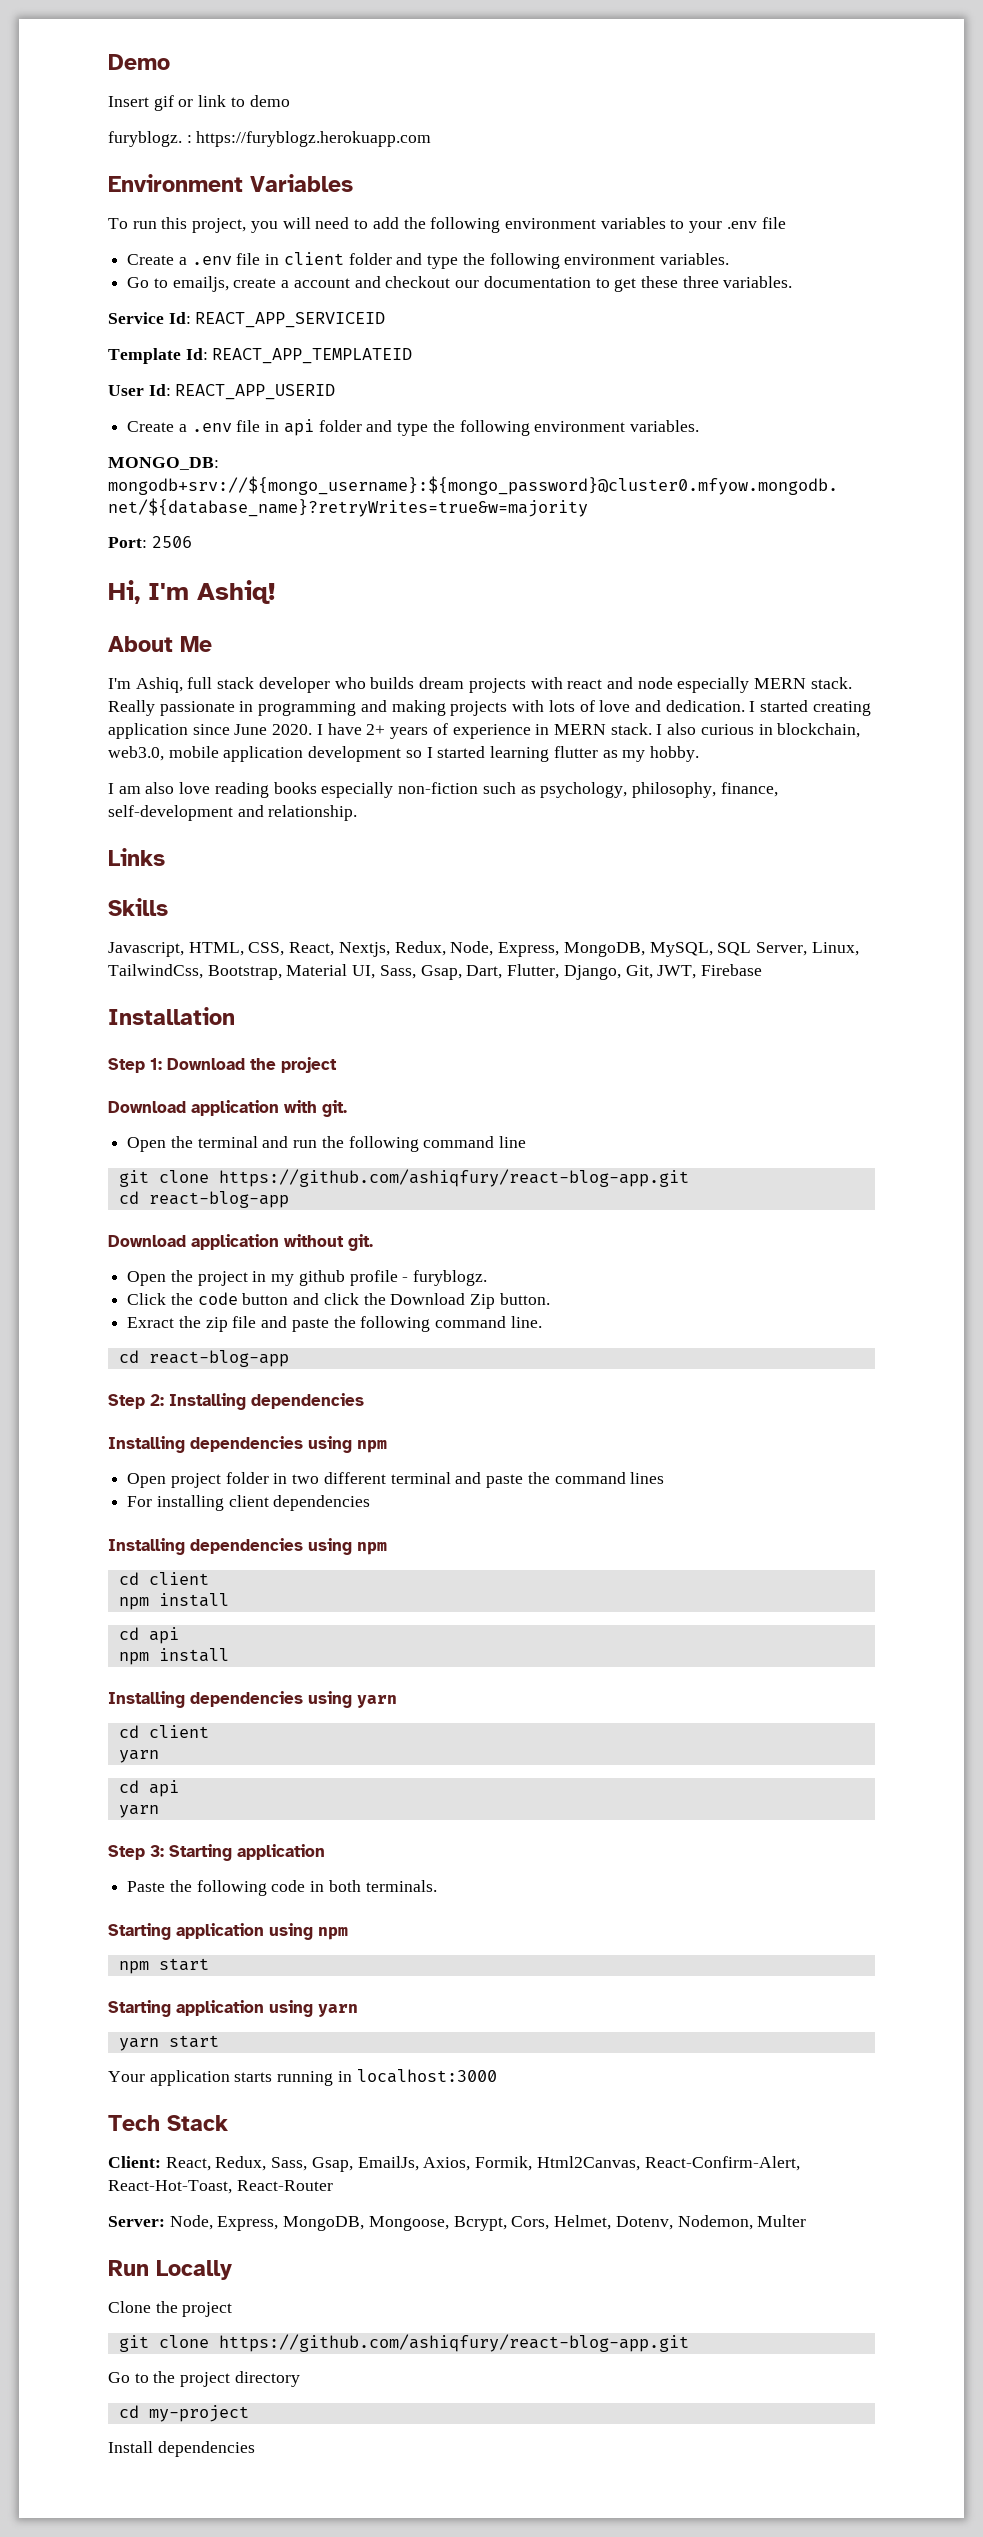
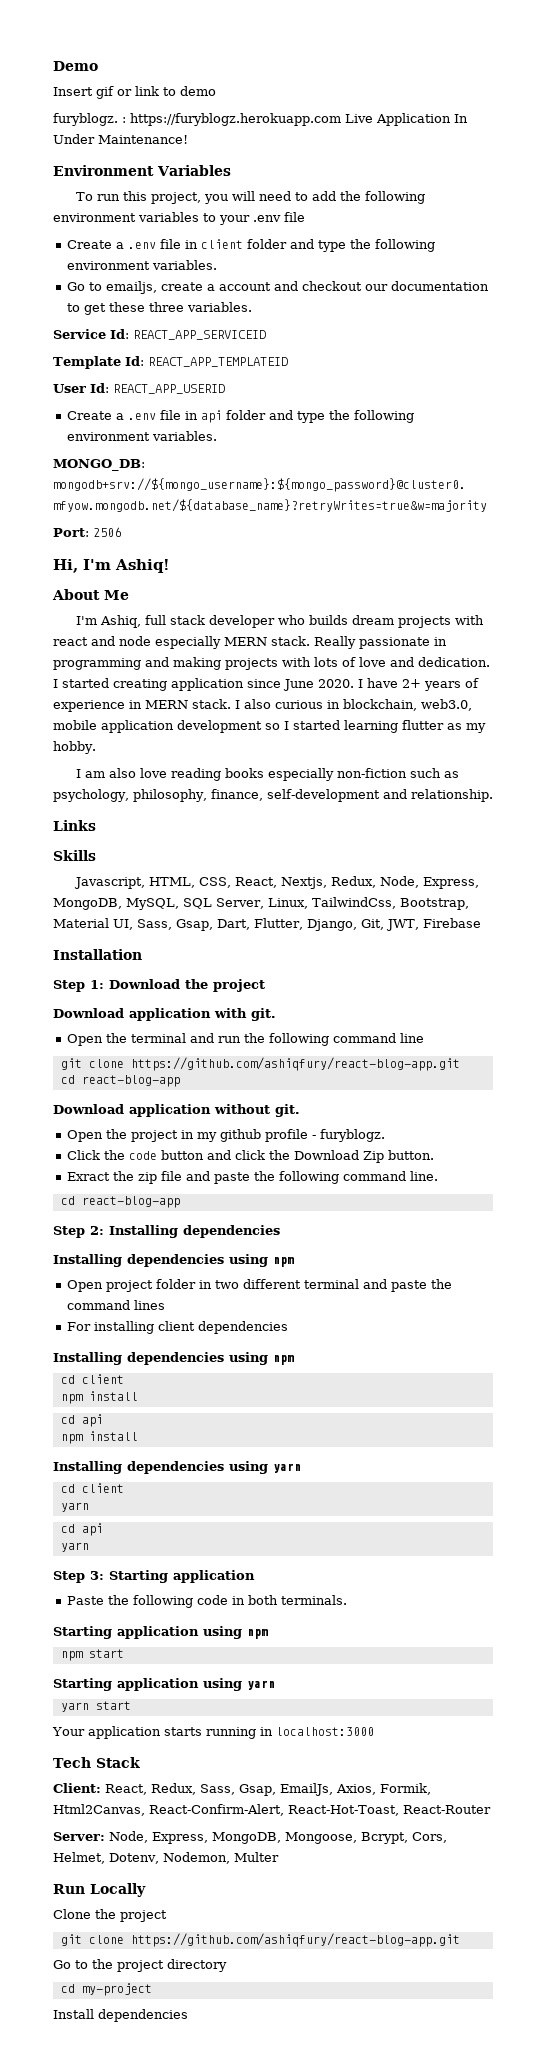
- furyblogz. : https://furyblogz.herokuapp.com
+ furyblogz. : https://furyblogz.herokuapp.com Live Application In Under Maintenance!

